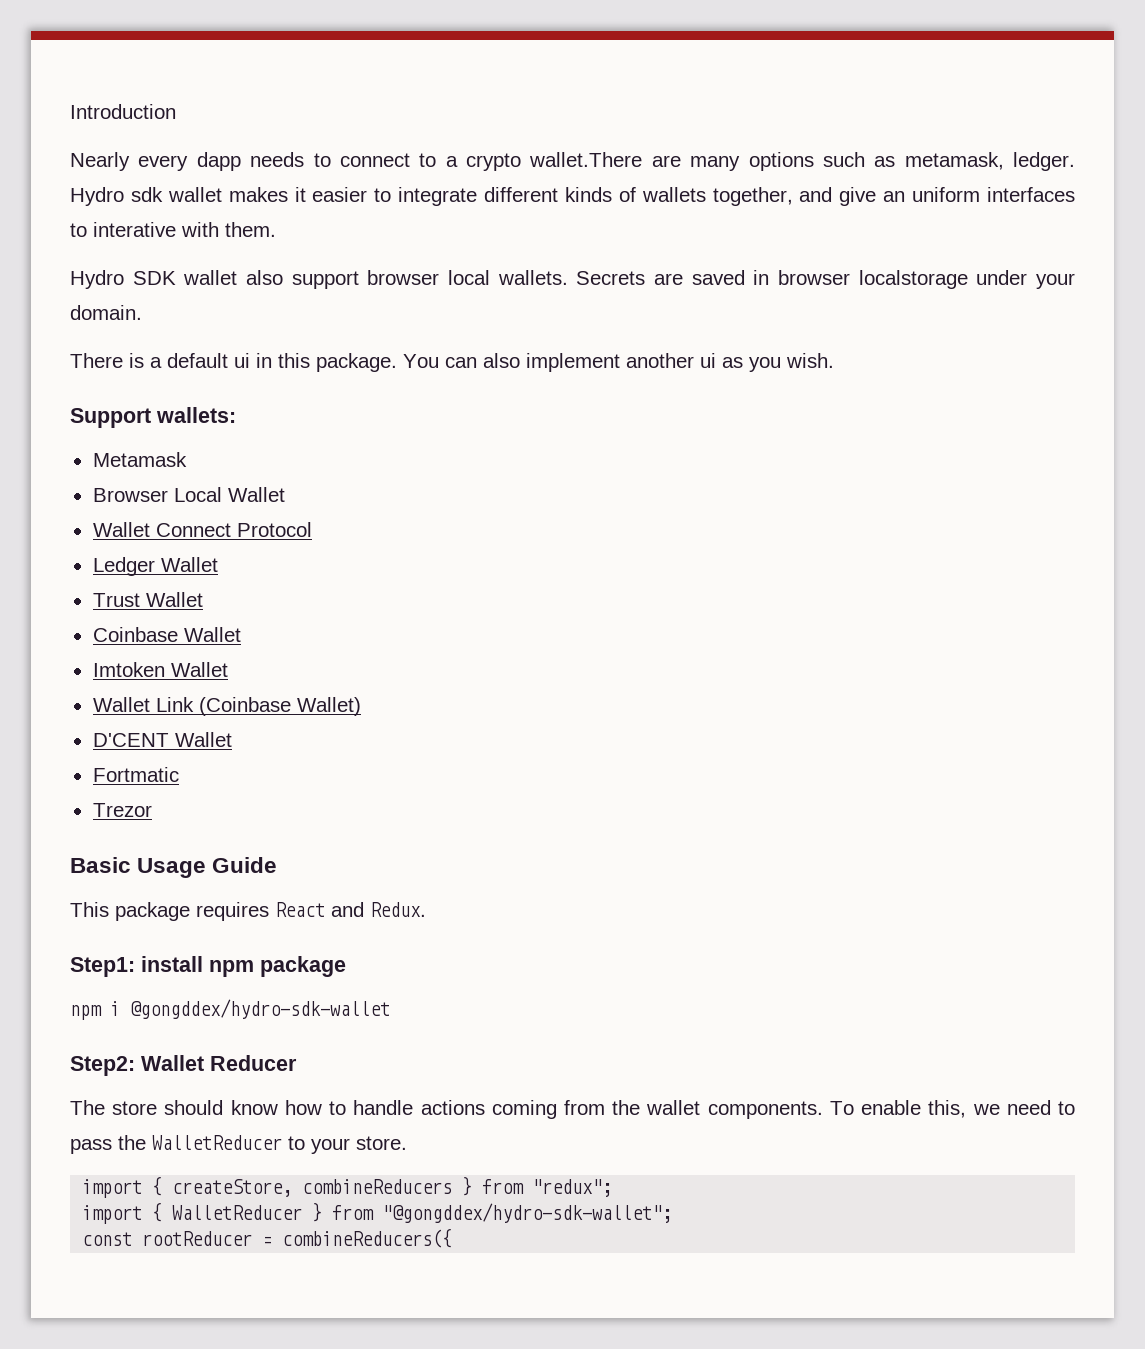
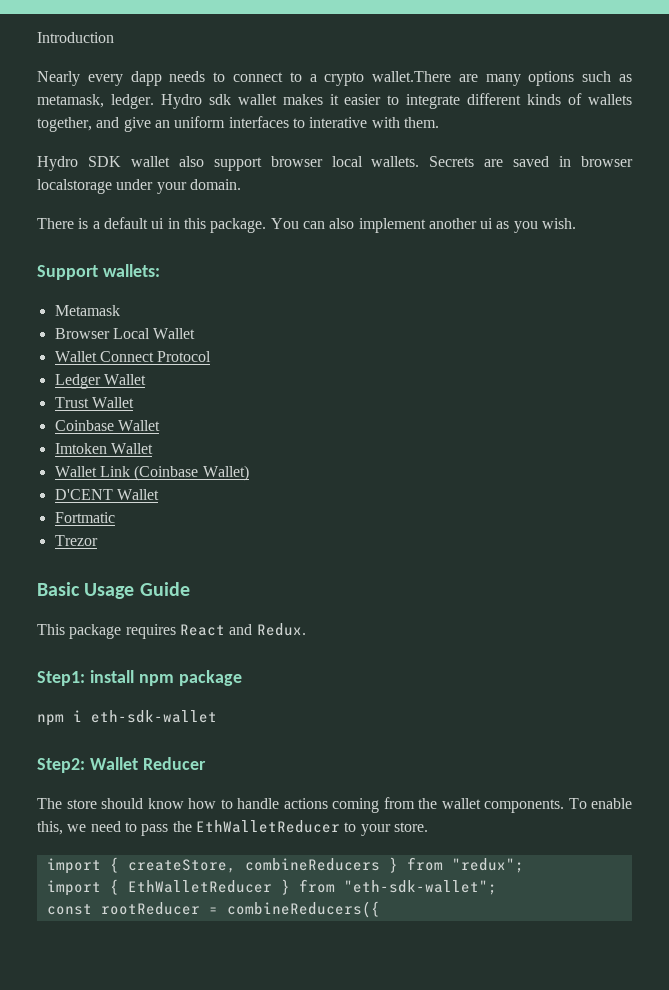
- npm i @gongddex/hydro-sdk-wallet
+ npm i eth-sdk-wallet
- To enable this, we need to pass the WalletReducer to your store.
+ To enable this, we need to pass the EthWalletReducer to your store.
- import { WalletReducer } from "@gongddex/hydro-sdk-wallet";
+ import { EthWalletReducer } from "eth-sdk-wallet";

